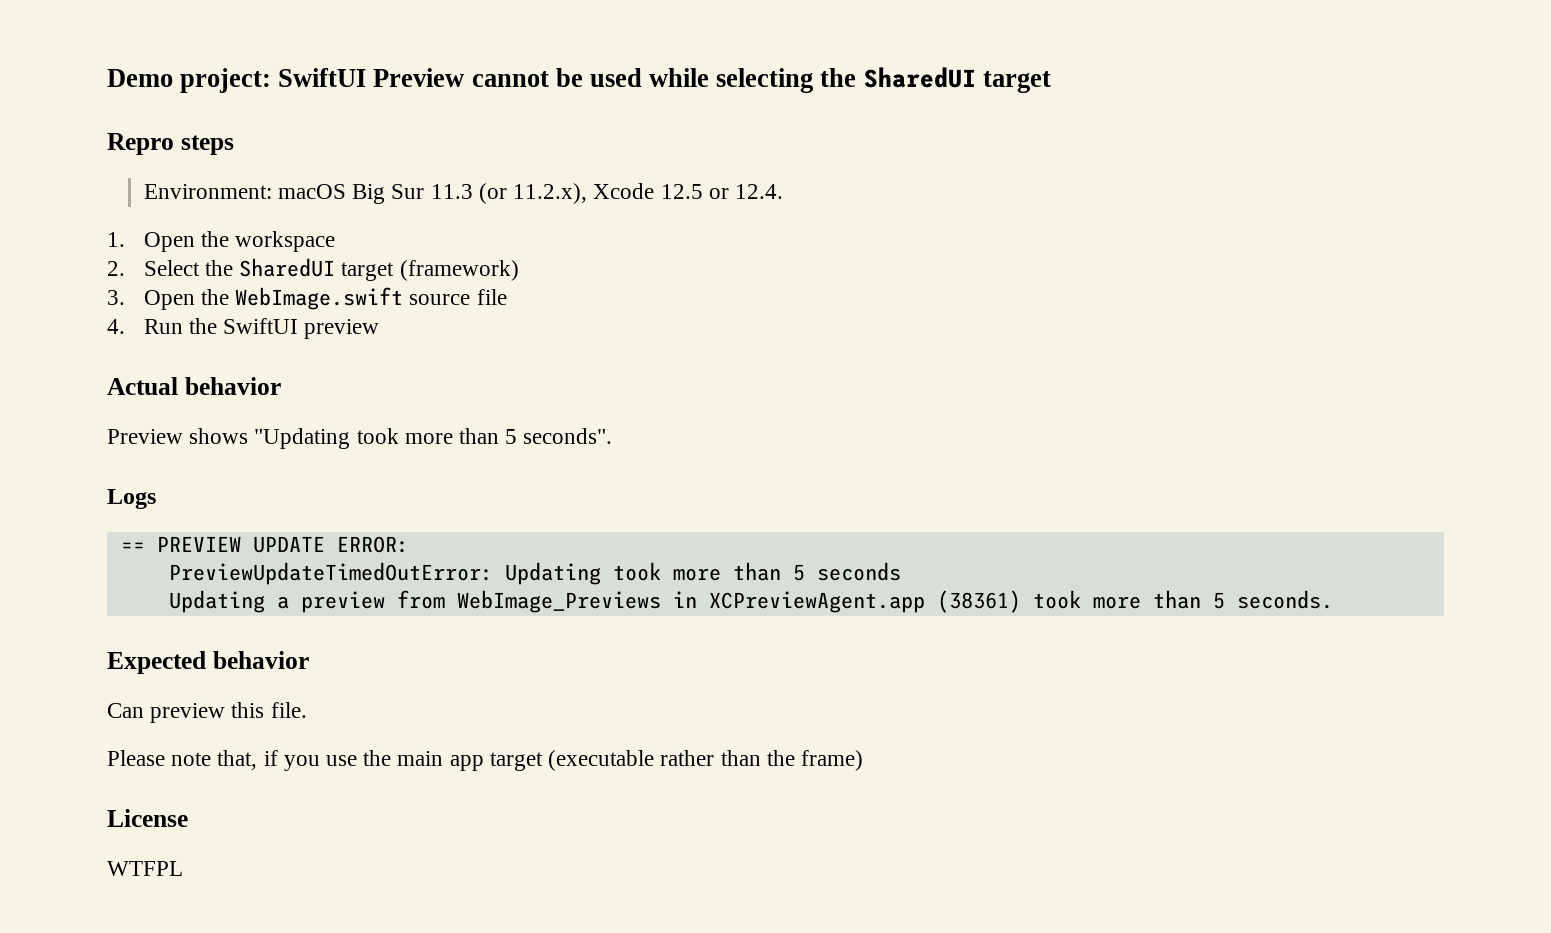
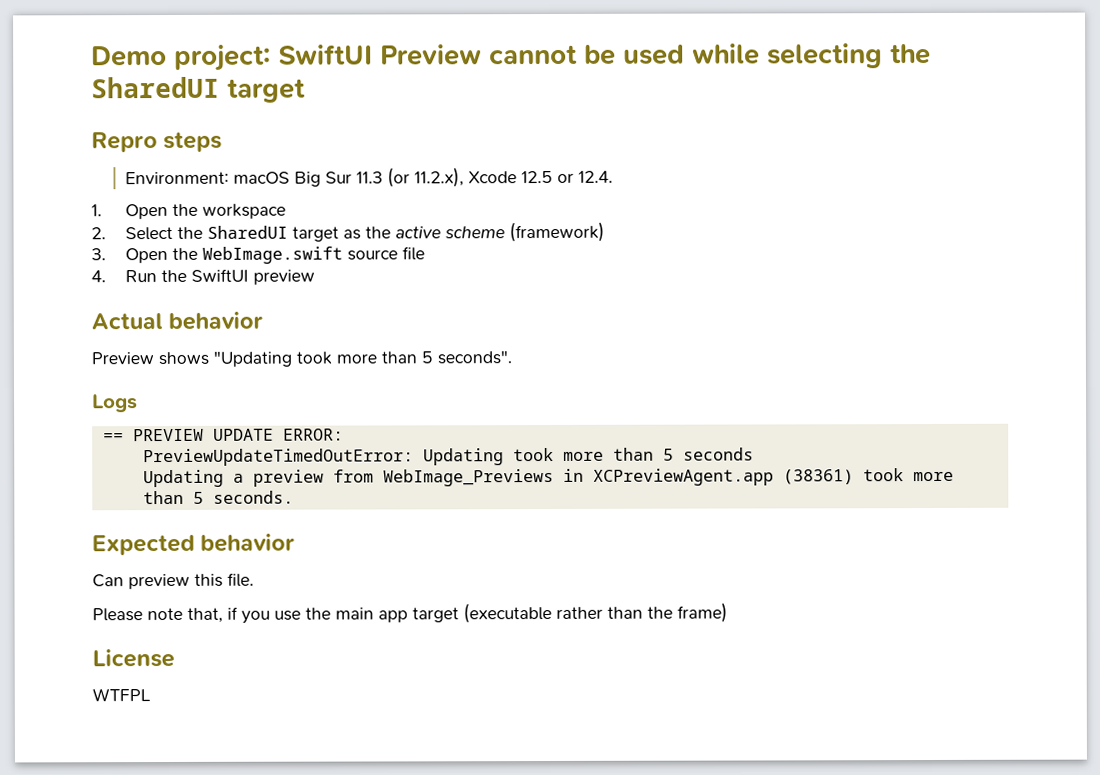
- 2. Select the SharedUI target (framework)
+ 2. Select the SharedUI target as the active scheme (framework)

